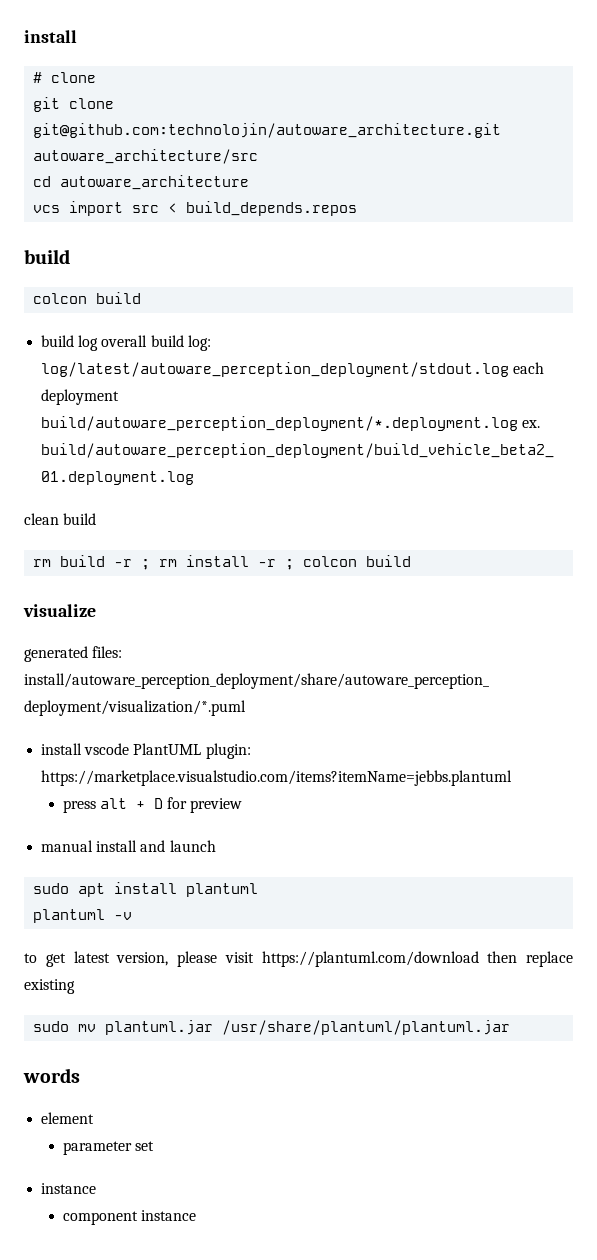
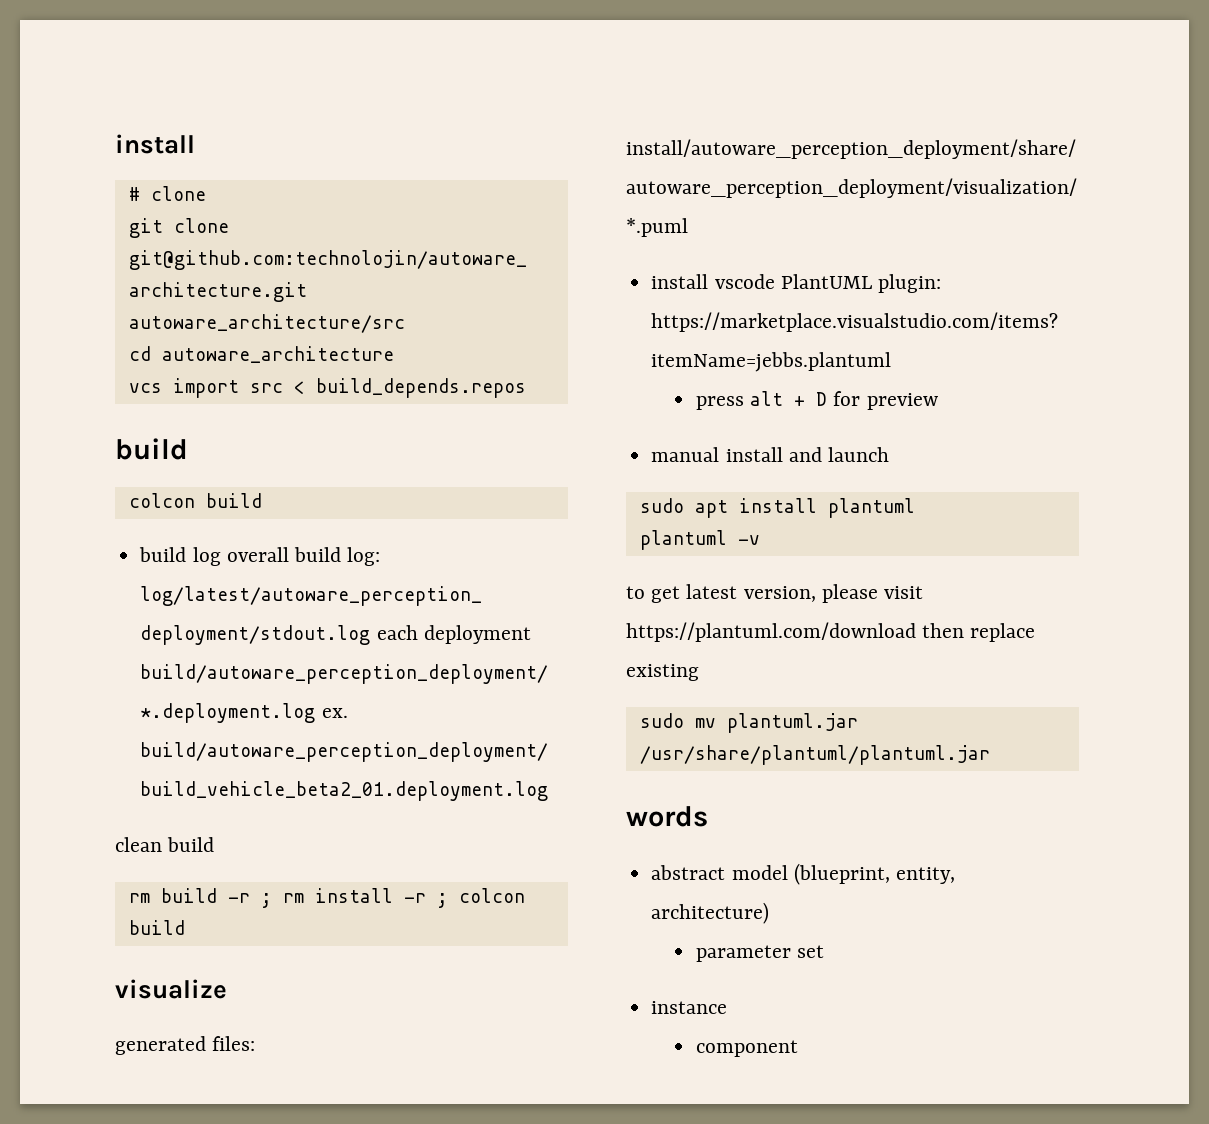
- element
+ abstract model (blueprint, entity, architecture)
- component instance
+ component

